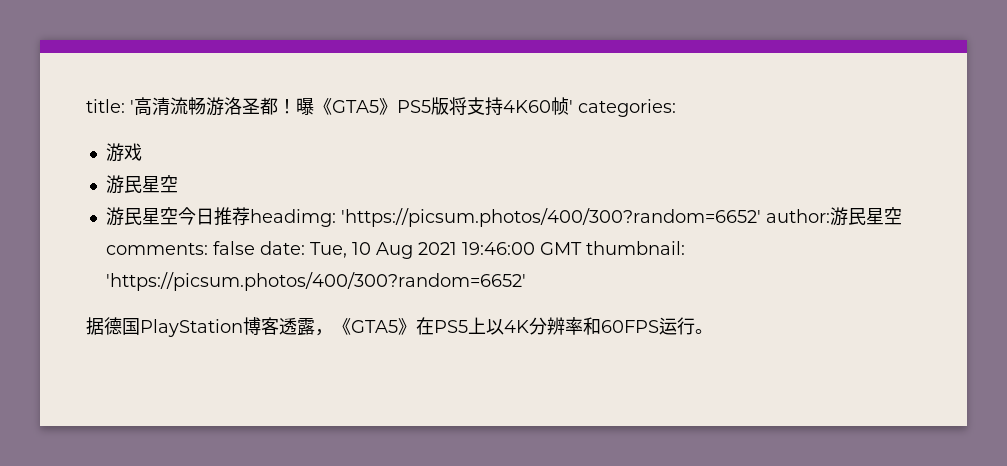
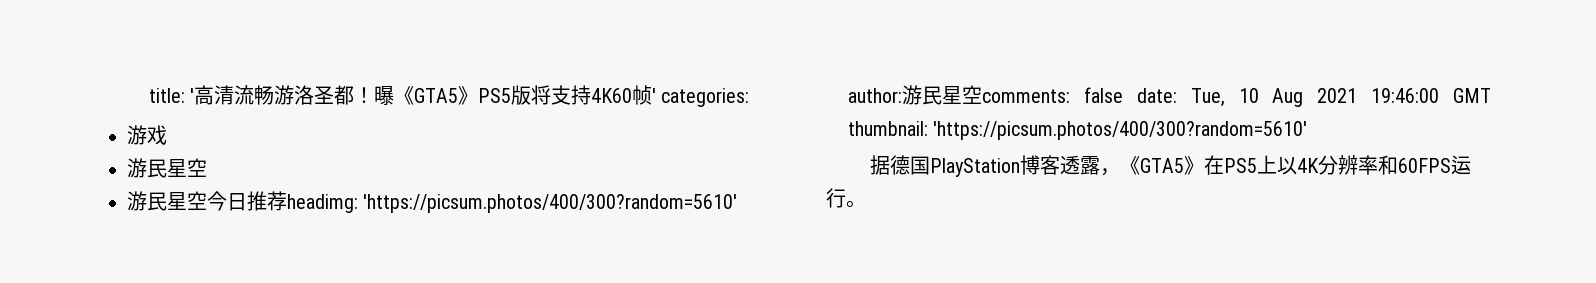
- 游民星空今日推荐headimg: 'https://picsum.photos/400/300?random=6652' author:游民星空comments: false date: Tue, 10 Aug 2021 19:46:00 GMT thumbnail: 'https://picsum.photos/400/300?random=6652'
+ 游民星空今日推荐headimg: 'https://picsum.photos/400/300?random=5610' author:游民星空comments: false date: Tue, 10 Aug 2021 19:46:00 GMT thumbnail: 'https://picsum.photos/400/300?random=5610'

